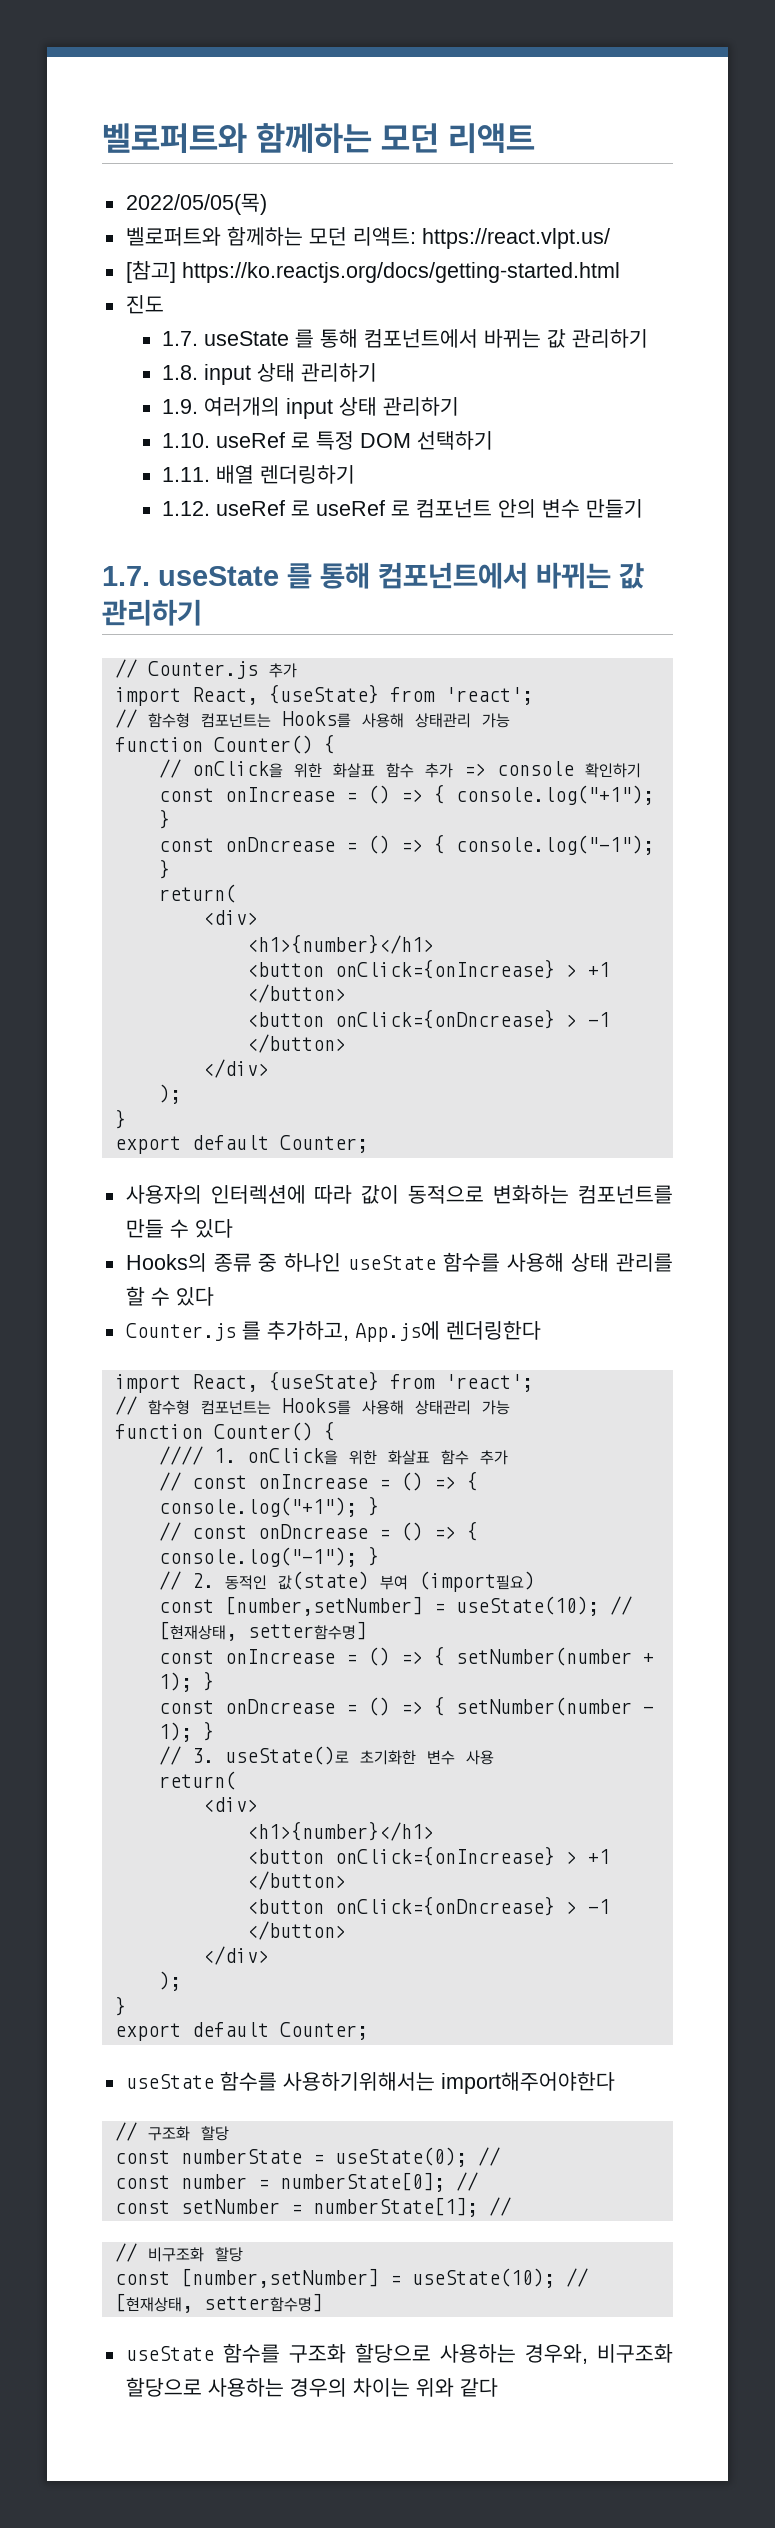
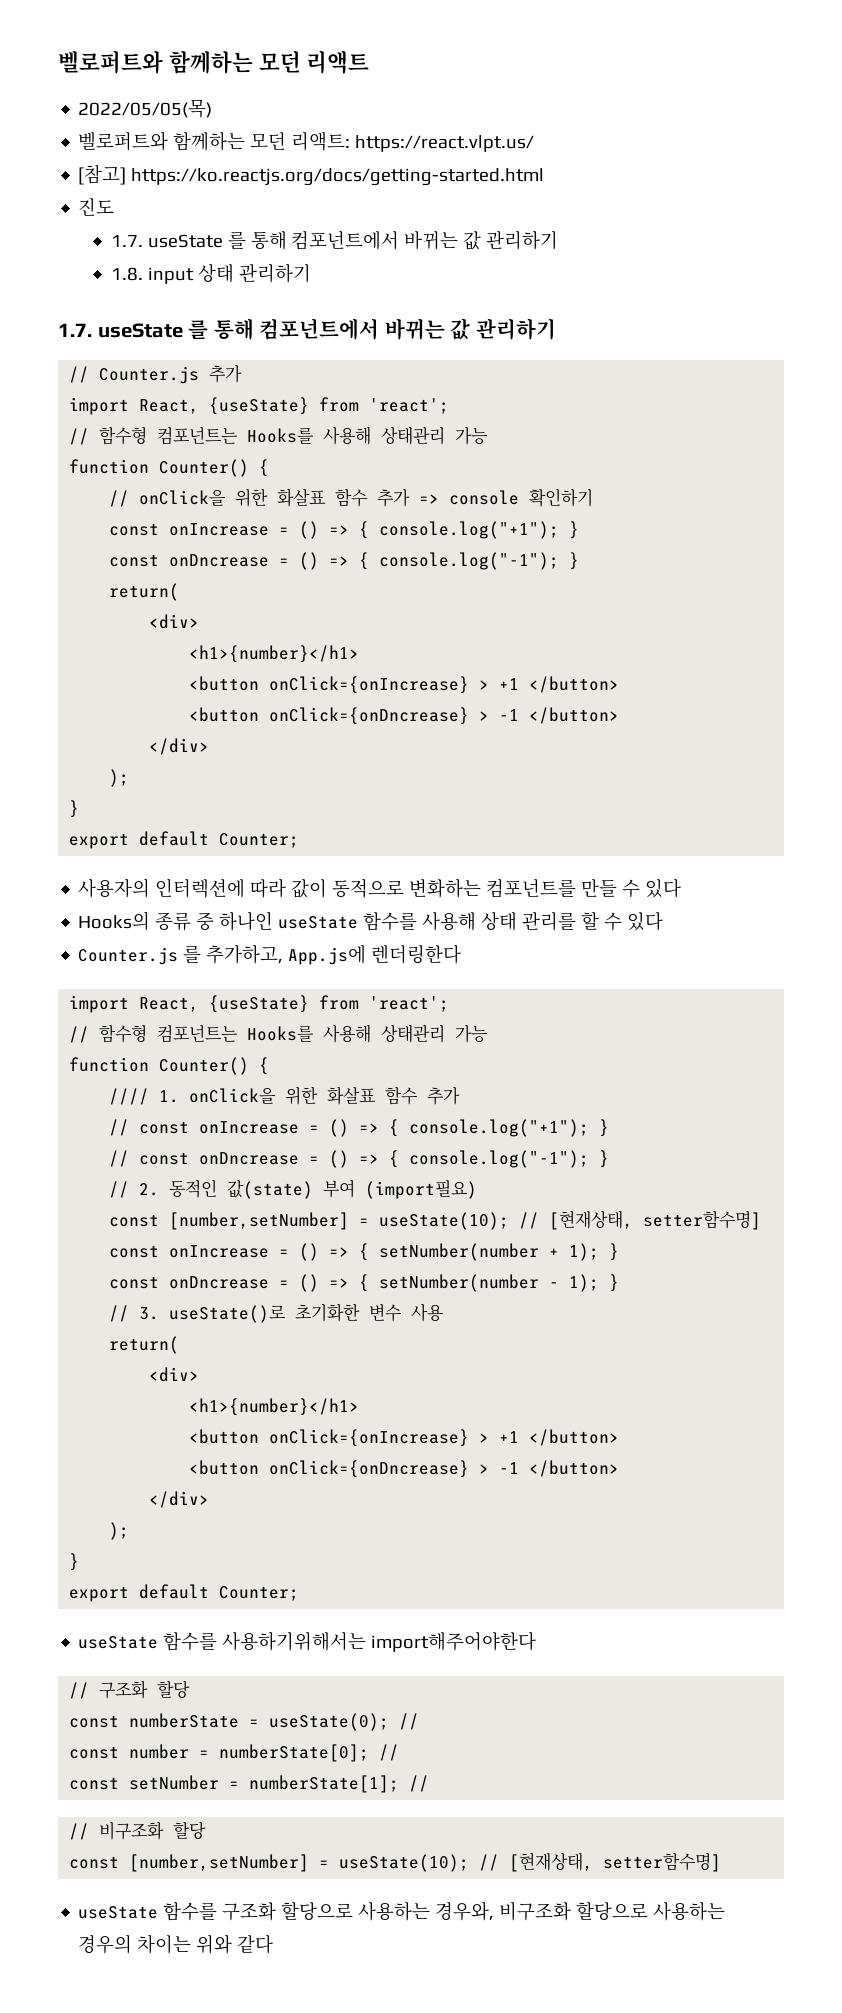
- 1.9. 여러개의 input 상태 관리하기
- 1.10. useRef 로 특정 DOM 선택하기
- 1.11. 배열 렌더링하기
- 1.12. useRef 로 useRef 로 컴포넌트 안의 변수 만들기

